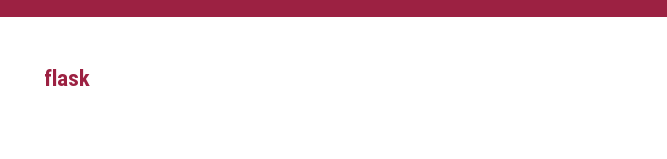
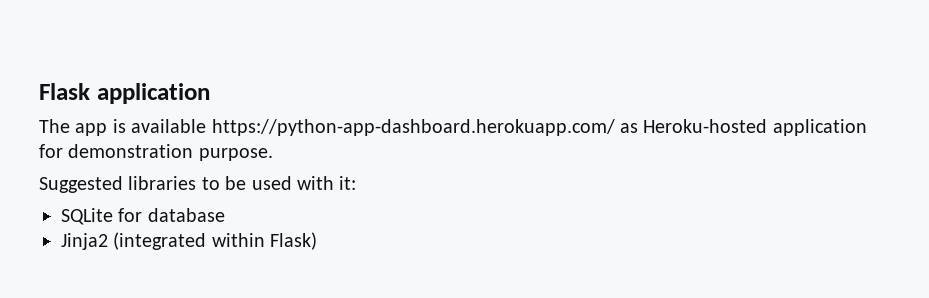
- flask
+ Flask application
+ The app is available https://python-app-dashboard.herokuapp.com/ as Heroku-hosted application for demonstration purpose.
+ Suggested libraries to be used with it:
+ SQLite for database
+ Jinja2 (integrated within Flask)

